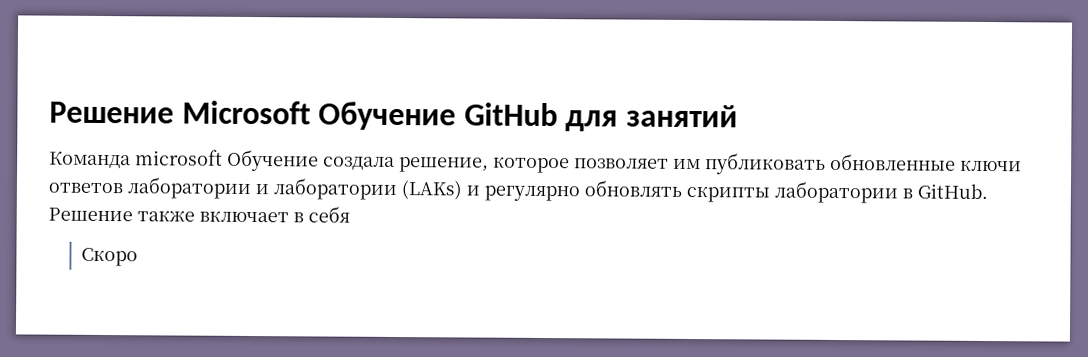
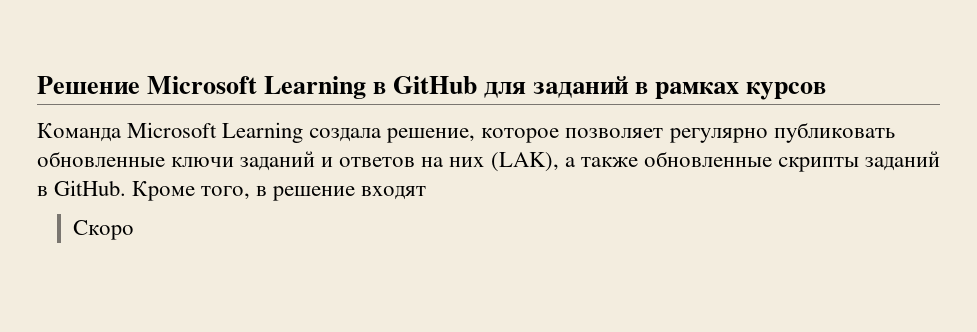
- Решение Microsoft Обучение GitHub для занятий
+ Решение Microsoft Learning в GitHub для заданий в рамках курсов
- Команда microsoft Обучение создала решение, которое позволяет им публиковать обновленные ключи ответов лаборатории и лаборатории (LAKs) и регулярно обновлять скрипты лаборатории в GitHub. Решение также включает в себя
+ Команда Microsoft Learning создала решение, которое позволяет регулярно публиковать обновленные ключи заданий и ответов на них (LAK), а также обновленные скрипты заданий в GitHub. Кроме того, в решение входят

